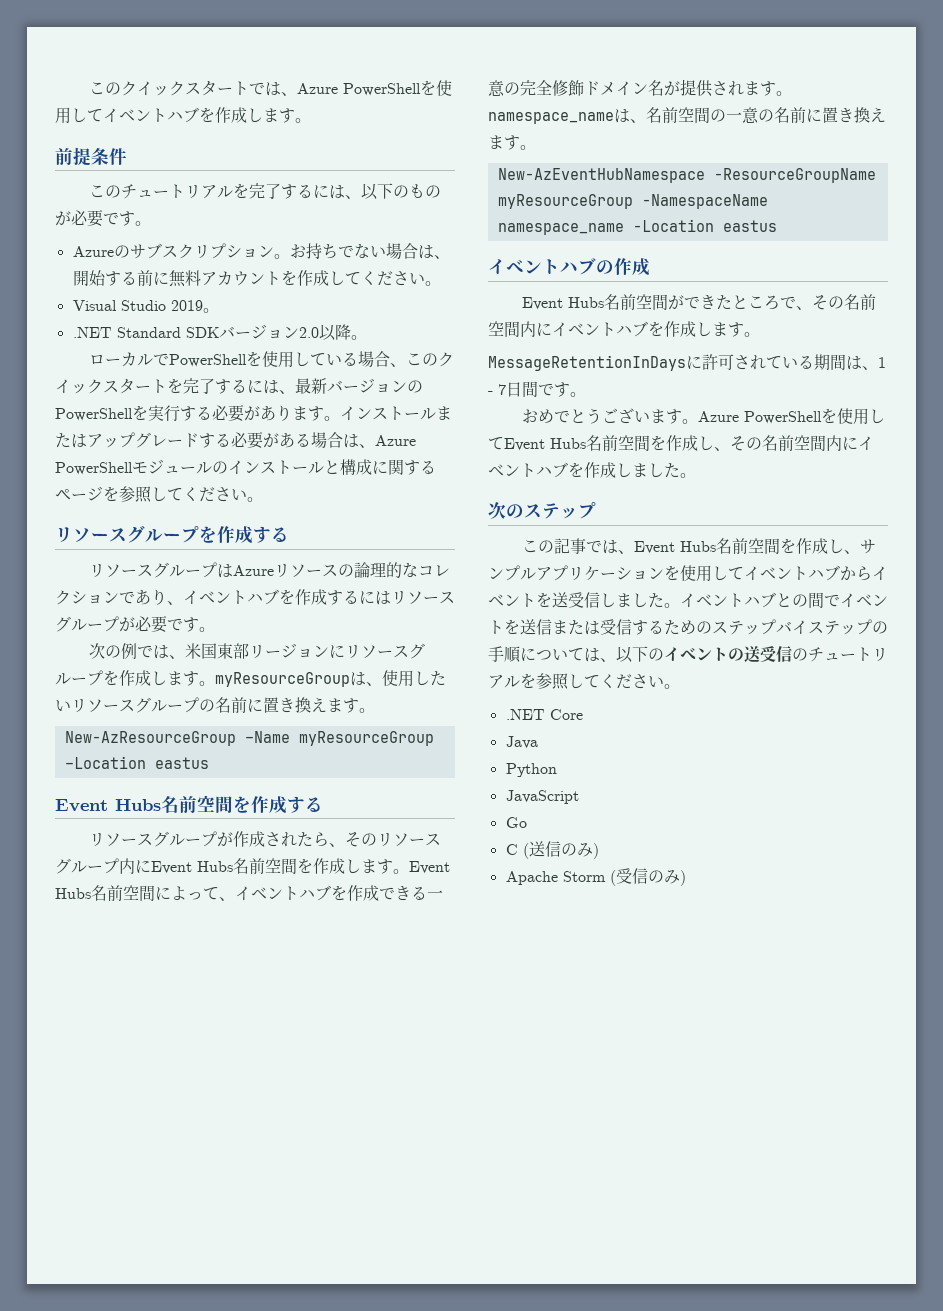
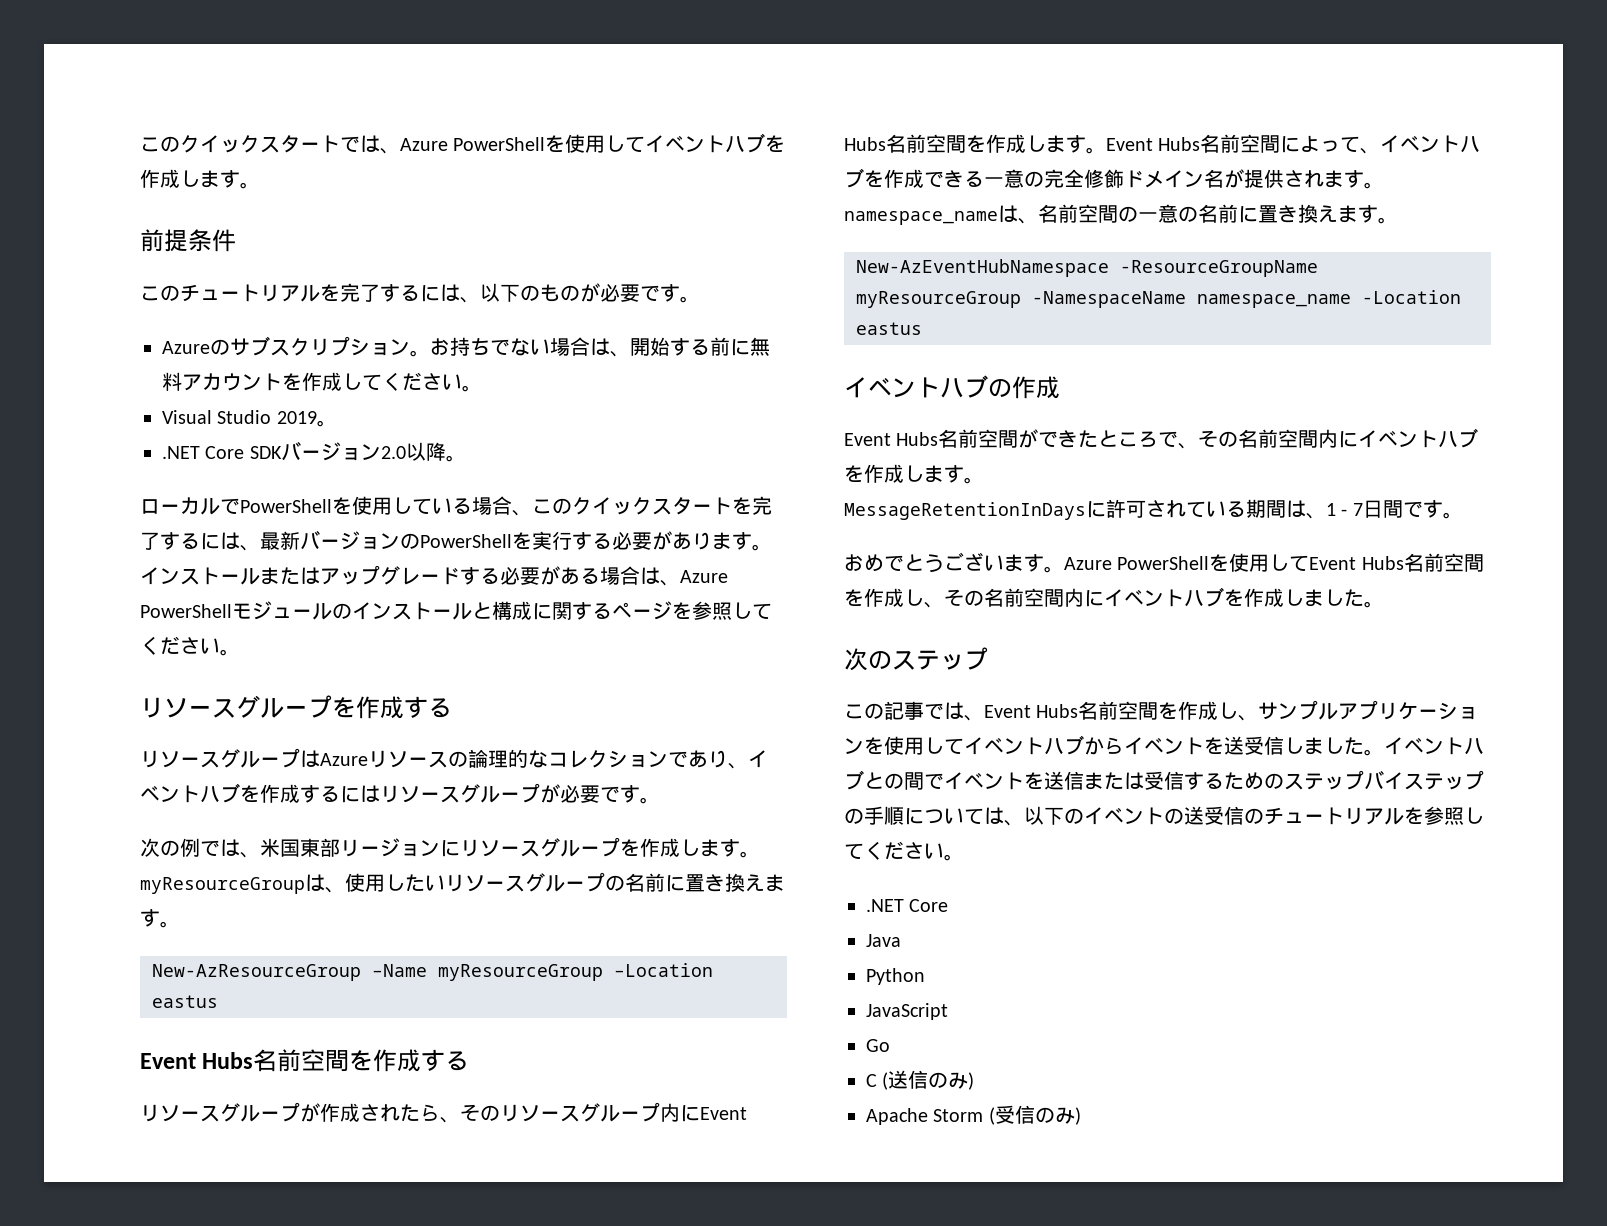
- .NET Standard SDKバージョン2.0以降。
+ .NET Core SDKバージョン2.0以降。

